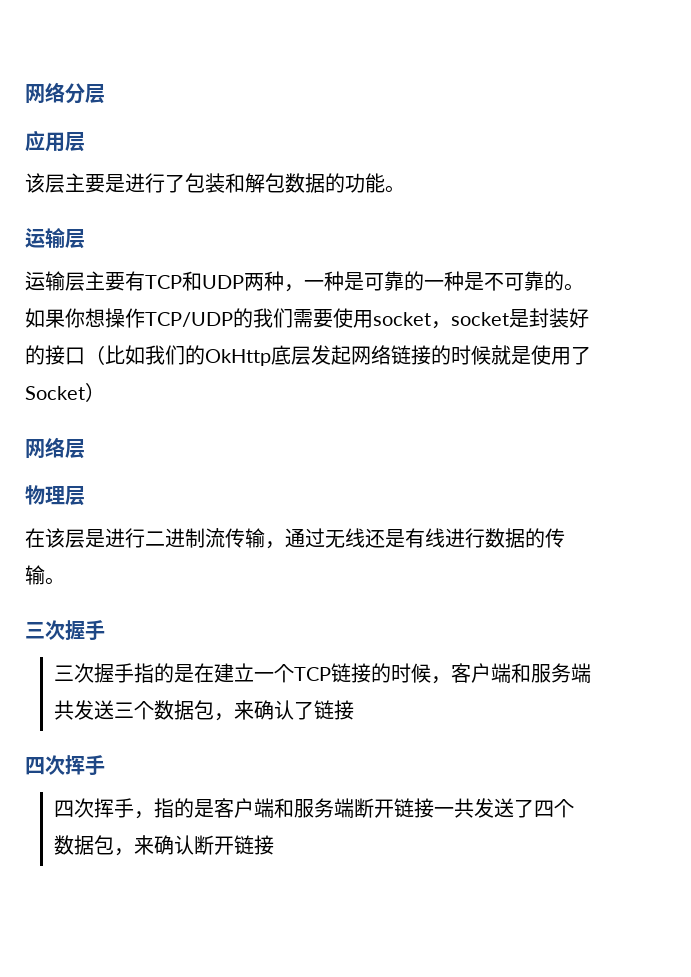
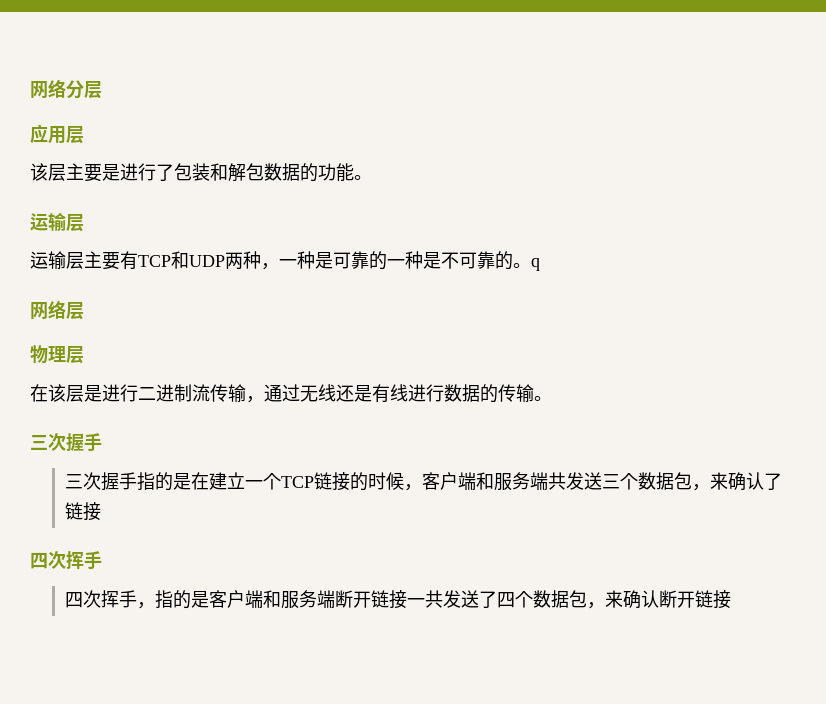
- 运输层主要有TCP和UDP两种，一种是可靠的一种是不可靠的。如果你想操作TCP/UDP的我们需要使用socket，socket是封装好的接口（比如我们的OkHttp底层发起网络链接的时候就是使用了Socket）
+ 运输层主要有TCP和UDP两种，一种是可靠的一种是不可靠的。q

